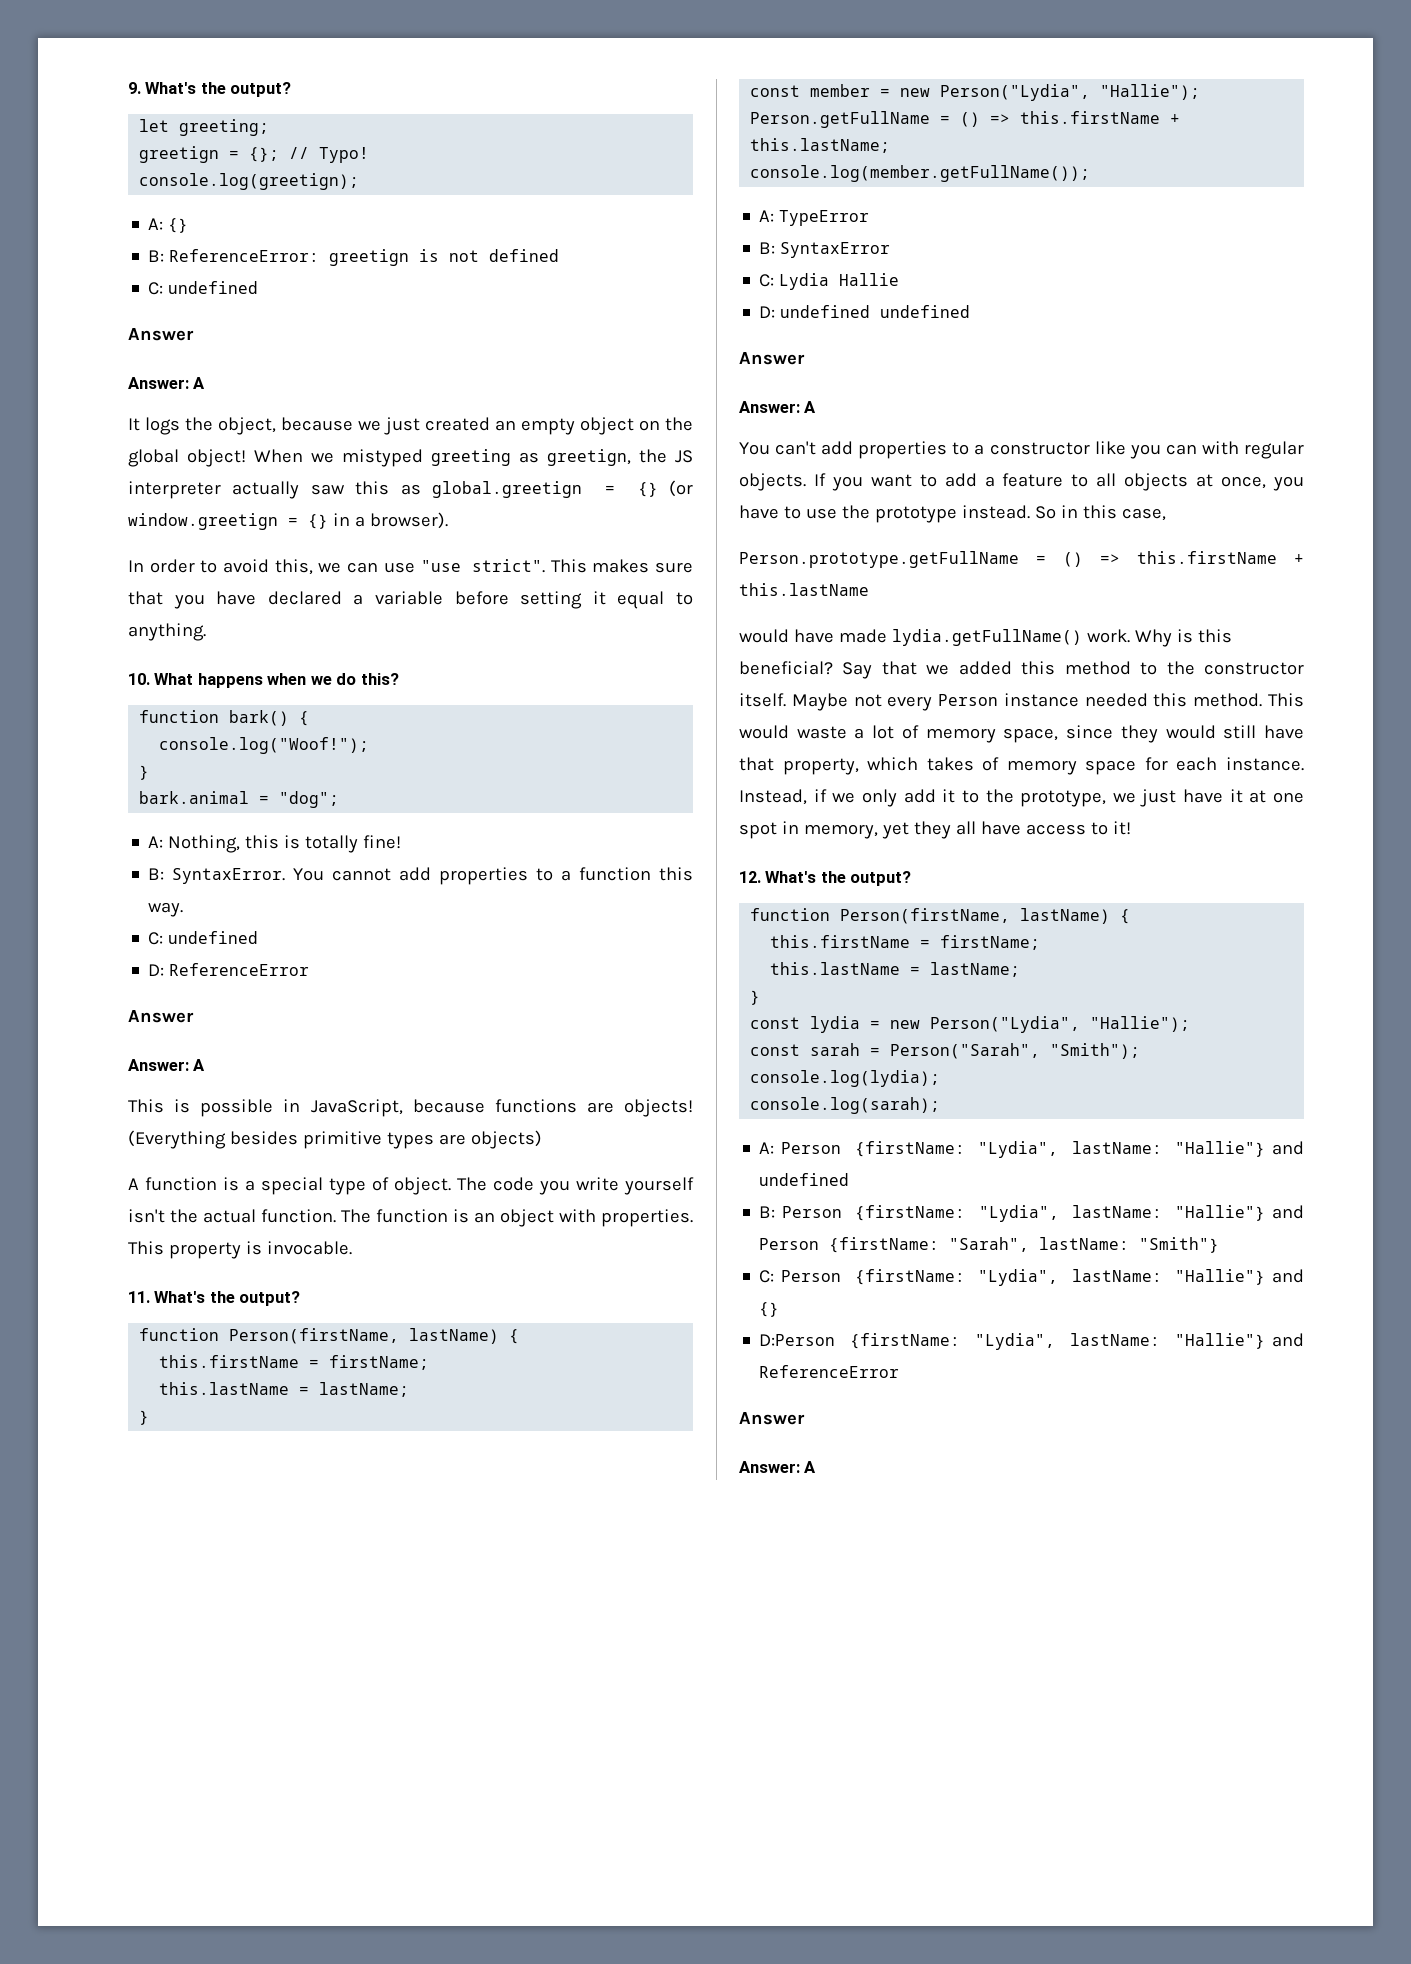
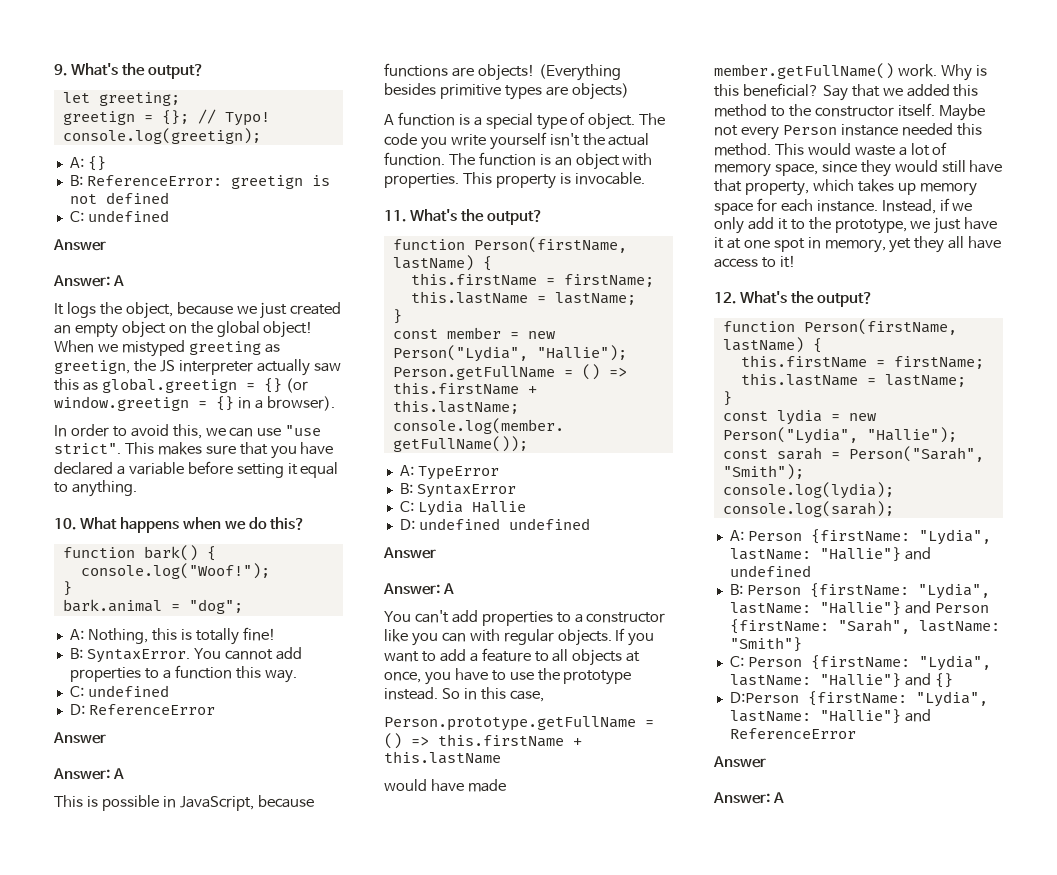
- would have made lydia.getFullName() work.
+ would have made member.getFullName() work.
- This would waste a lot of memory space, since they would still have that property, which takes of memory space for each instance.
+ This would waste a lot of memory space, since they would still have that property, which takes up memory space for each instance.

